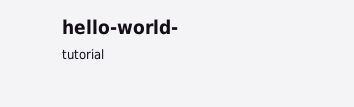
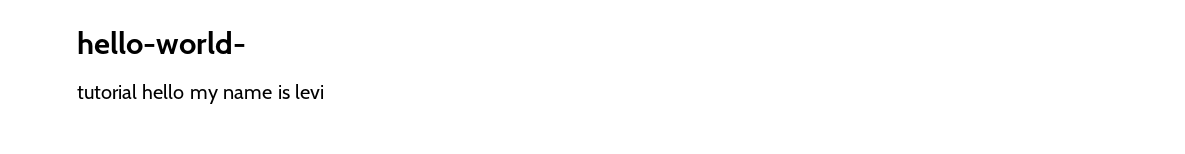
- tutorial
+ tutorial hello my name is levi

